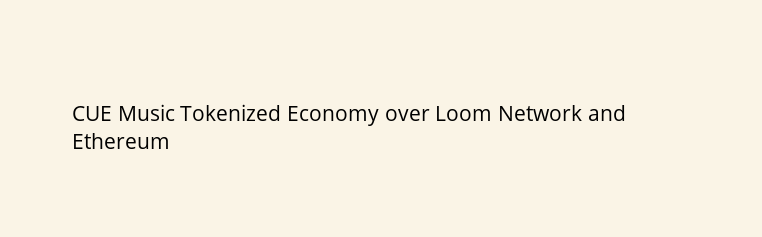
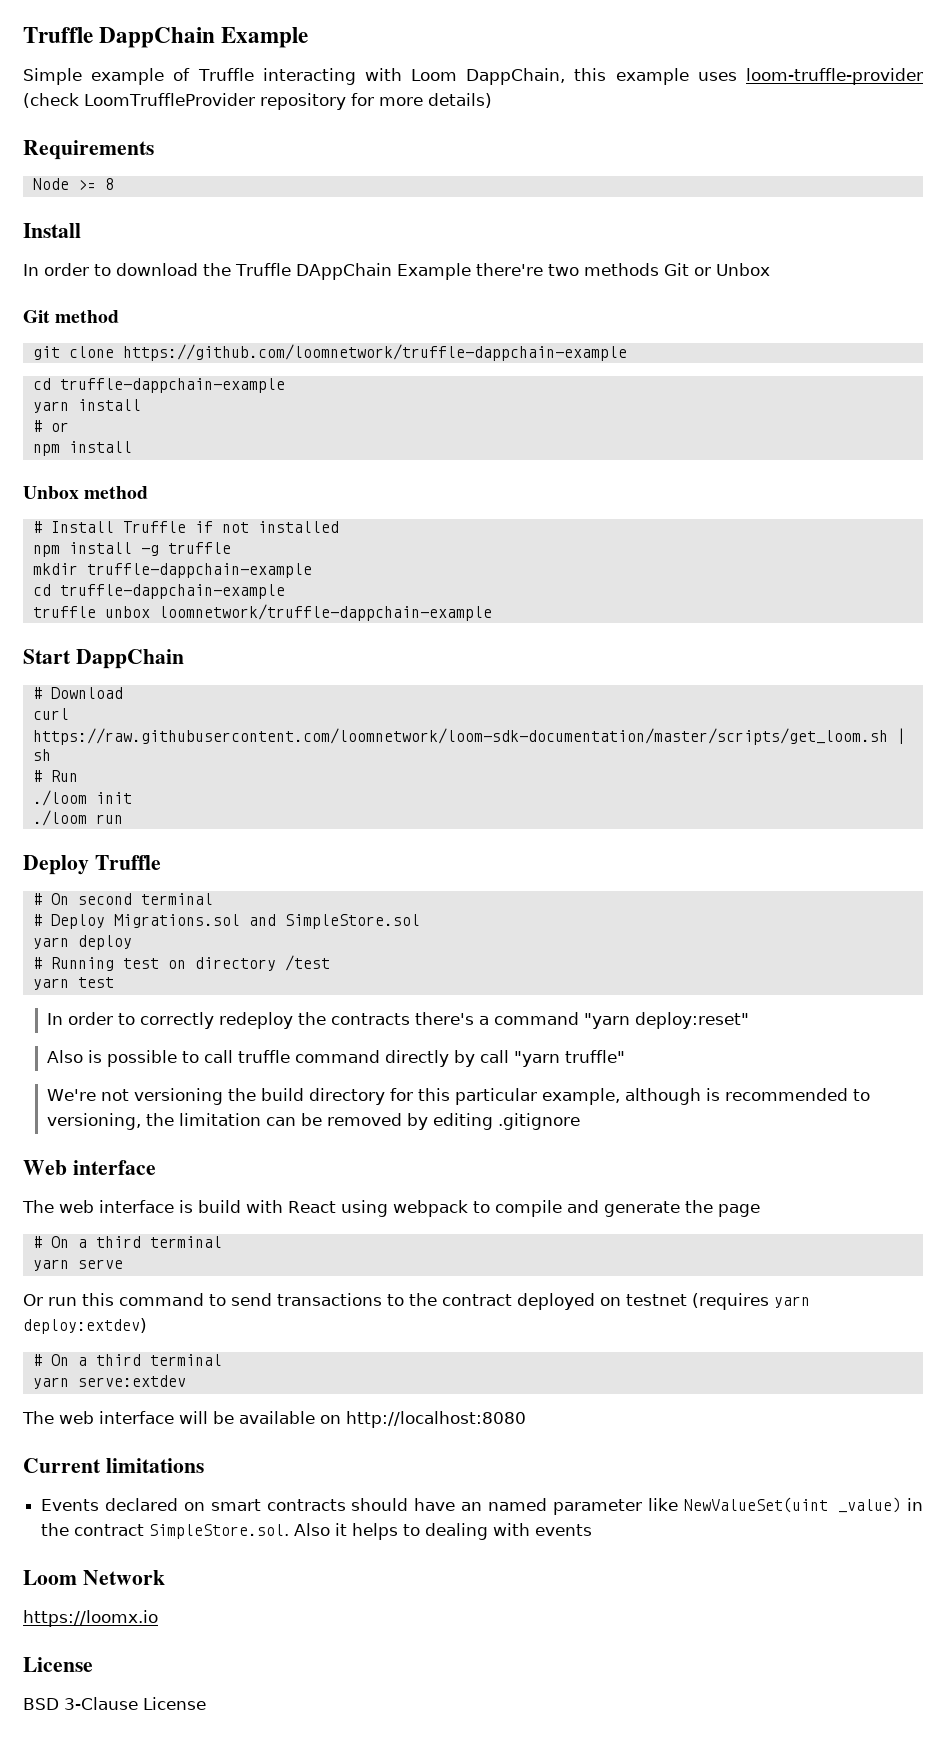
- CUE Music Tokenized Economy over Loom Network and Ethereum
+ Truffle DappChain Example
+ Simple example of Truffle interacting with Loom DappChain, this example uses loom-truffle-provider (check LoomTruffleProvider repository for more details)
+ Requirements
+ Node >= 8
+ Install
+ In order to download the Truffle DAppChain Example there're two methods Git or Unbox
+ Git method
+ git clone https://github.com/loomnetwork/truffle-dappchain-example
+ cd truffle-dappchain-example
+ yarn install
+ # or
+ npm install
+ Unbox method
+ # Install Truffle if not installed
+ npm install -g truffle
+ mkdir truffle-dappchain-example
+ cd truffle-dappchain-example
+ truffle unbox loomnetwork/truffle-dappchain-example
+ Start DappChain
+ # Download
+ curl https://raw.githubusercontent.com/loomnetwork/loom-sdk-documentation/master/scripts/get_loom.sh | sh
+ # Run
+ ./loom init
+ ./loom run
+ Deploy Truffle
+ # On second terminal
+ # Deploy Migrations.sol and SimpleStore.sol
+ yarn deploy
+ # Running test on directory /test
+ yarn test
+ In order to correctly redeploy the contracts there's a command "yarn deploy:reset"
+ Also is possible to call truffle command directly by call "yarn truffle"
+ We're not versioning the build directory for this particular example, although is recommended to versioning, the limitation can be removed by editing .gitignore
+ Web interface
+ The web interface is build with React using webpack to compile and generate the page
+ # On a third terminal
+ yarn serve
+ Or run this command to send transactions to the contract deployed on testnet (requires yarn deploy:extdev)
+ # On a third terminal
+ yarn serve:extdev
+ The web interface will be available on http://localhost:8080
+ Current limitations
+ Events declared on smart contracts should have an named parameter like NewValueSet(uint _value) in the contract SimpleStore.sol. Also it helps to dealing with events
+ Loom Network
+ https://loomx.io
+ License
+ BSD 3-Clause License

